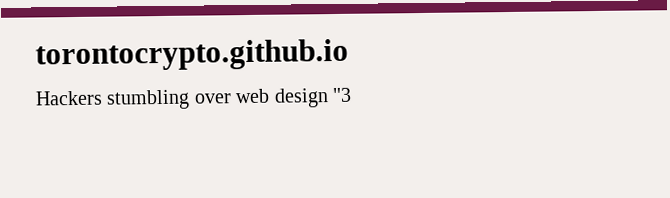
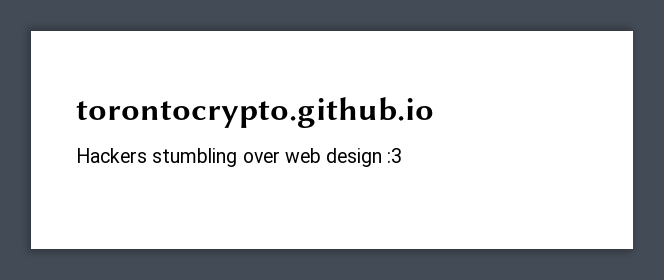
- Hackers stumbling over web design "3
+ Hackers stumbling over web design :3

